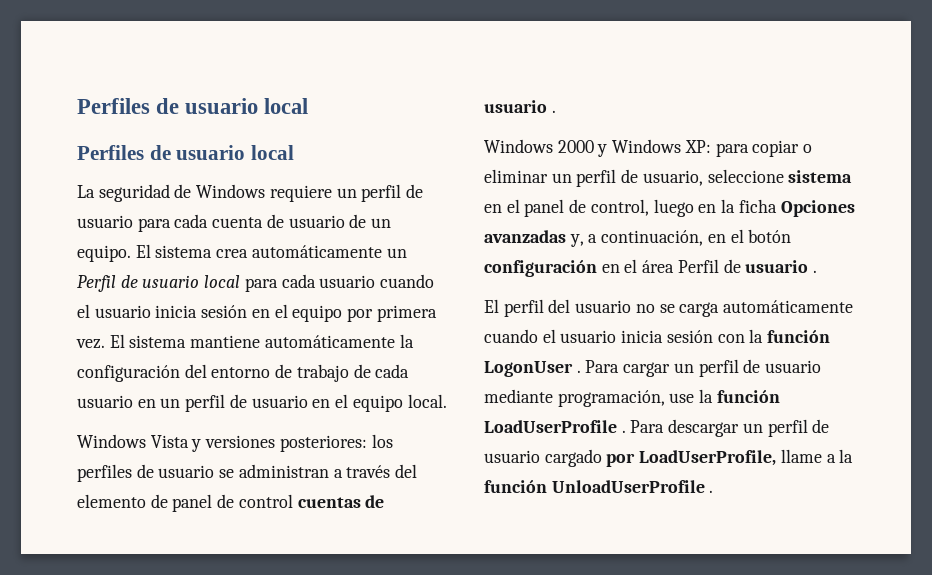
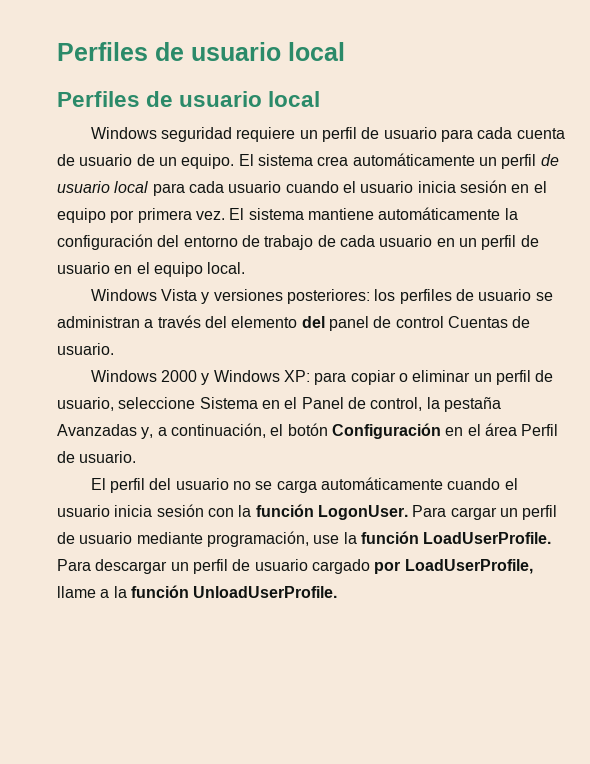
- La seguridad de Windows requiere un perfil de usuario para cada cuenta de usuario de un equipo.
+ Windows seguridad requiere un perfil de usuario para cada cuenta de usuario de un equipo.
- El sistema crea automáticamente un Perfil de usuario local para cada usuario cuando el usuario inicia sesión en el equipo por primera vez.
+ El sistema crea automáticamente un perfil de usuario local para cada usuario cuando el usuario inicia sesión en el equipo por primera vez.
- Windows Vista y versiones posteriores: los perfiles de usuario se administran a través del elemento de panel de control cuentas de usuario .
+ Windows Vista y versiones posteriores: los perfiles de usuario se administran a través del elemento del panel de control Cuentas de usuario.
- Windows 2000 y Windows XP: para copiar o eliminar un perfil de usuario, seleccione sistema en el panel de control, luego en la ficha Opciones avanzadas y, a continuación, en el botón configuración en el área Perfil de usuario .
+ Windows 2000 y Windows XP: para copiar o eliminar un perfil de usuario, seleccione Sistema en el Panel de control, la pestaña Avanzadas y, a continuación, el botón Configuración en el área Perfil de usuario.
- El perfil del usuario no se carga automáticamente cuando el usuario inicia sesión con la función LogonUser .
+ El perfil del usuario no se carga automáticamente cuando el usuario inicia sesión con la función LogonUser.
- Para cargar un perfil de usuario mediante programación, use la función LoadUserProfile .
+ Para cargar un perfil de usuario mediante programación, use la función LoadUserProfile.
- Para descargar un perfil de usuario cargado por LoadUserProfile, llame a la función UnloadUserProfile .
+ Para descargar un perfil de usuario cargado por LoadUserProfile, llame a la función UnloadUserProfile.

